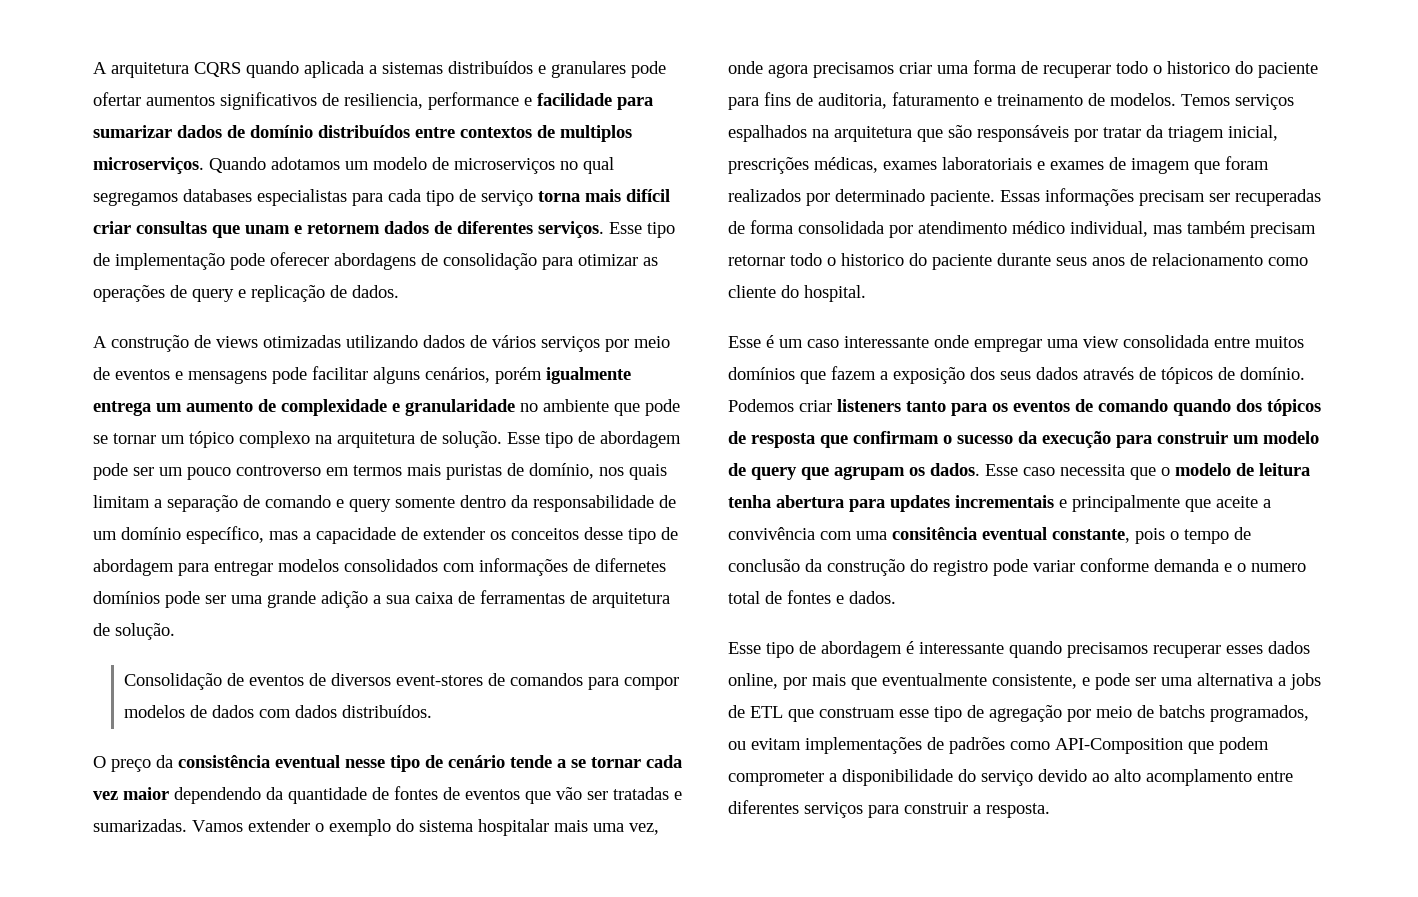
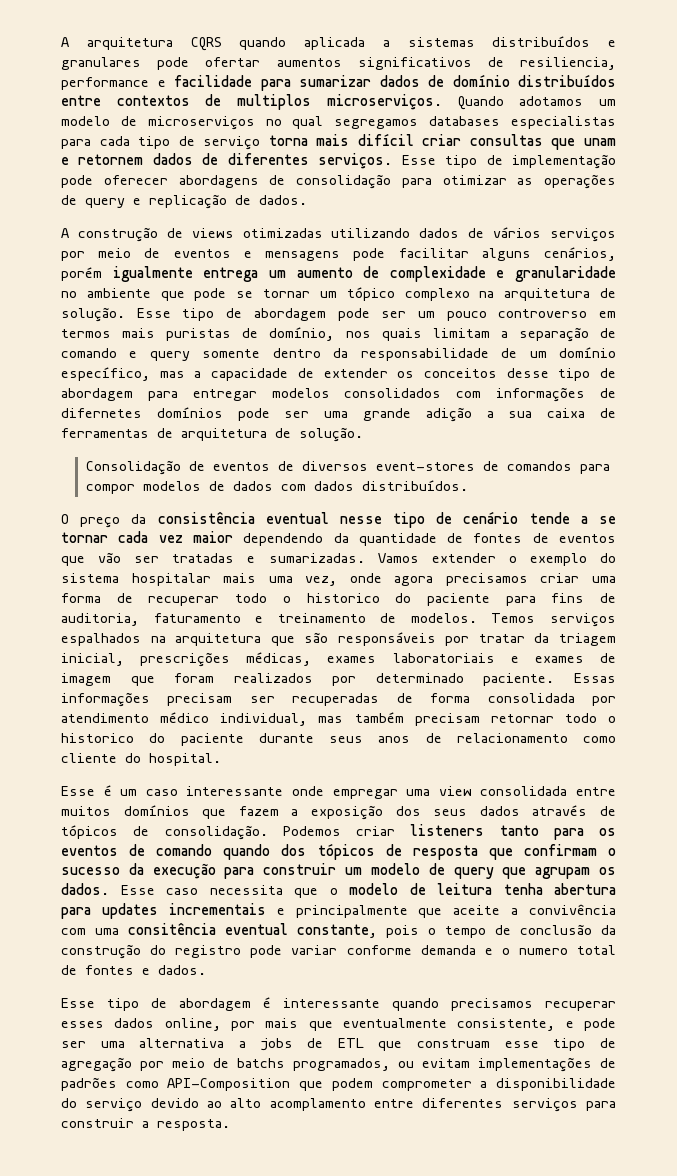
- Esse é um caso interessante onde empregar uma view consolidada entre muitos domínios que fazem a exposição dos seus dados através de tópicos de domínio.
+ Esse é um caso interessante onde empregar uma view consolidada entre muitos domínios que fazem a exposição dos seus dados através de tópicos de consolidação.

